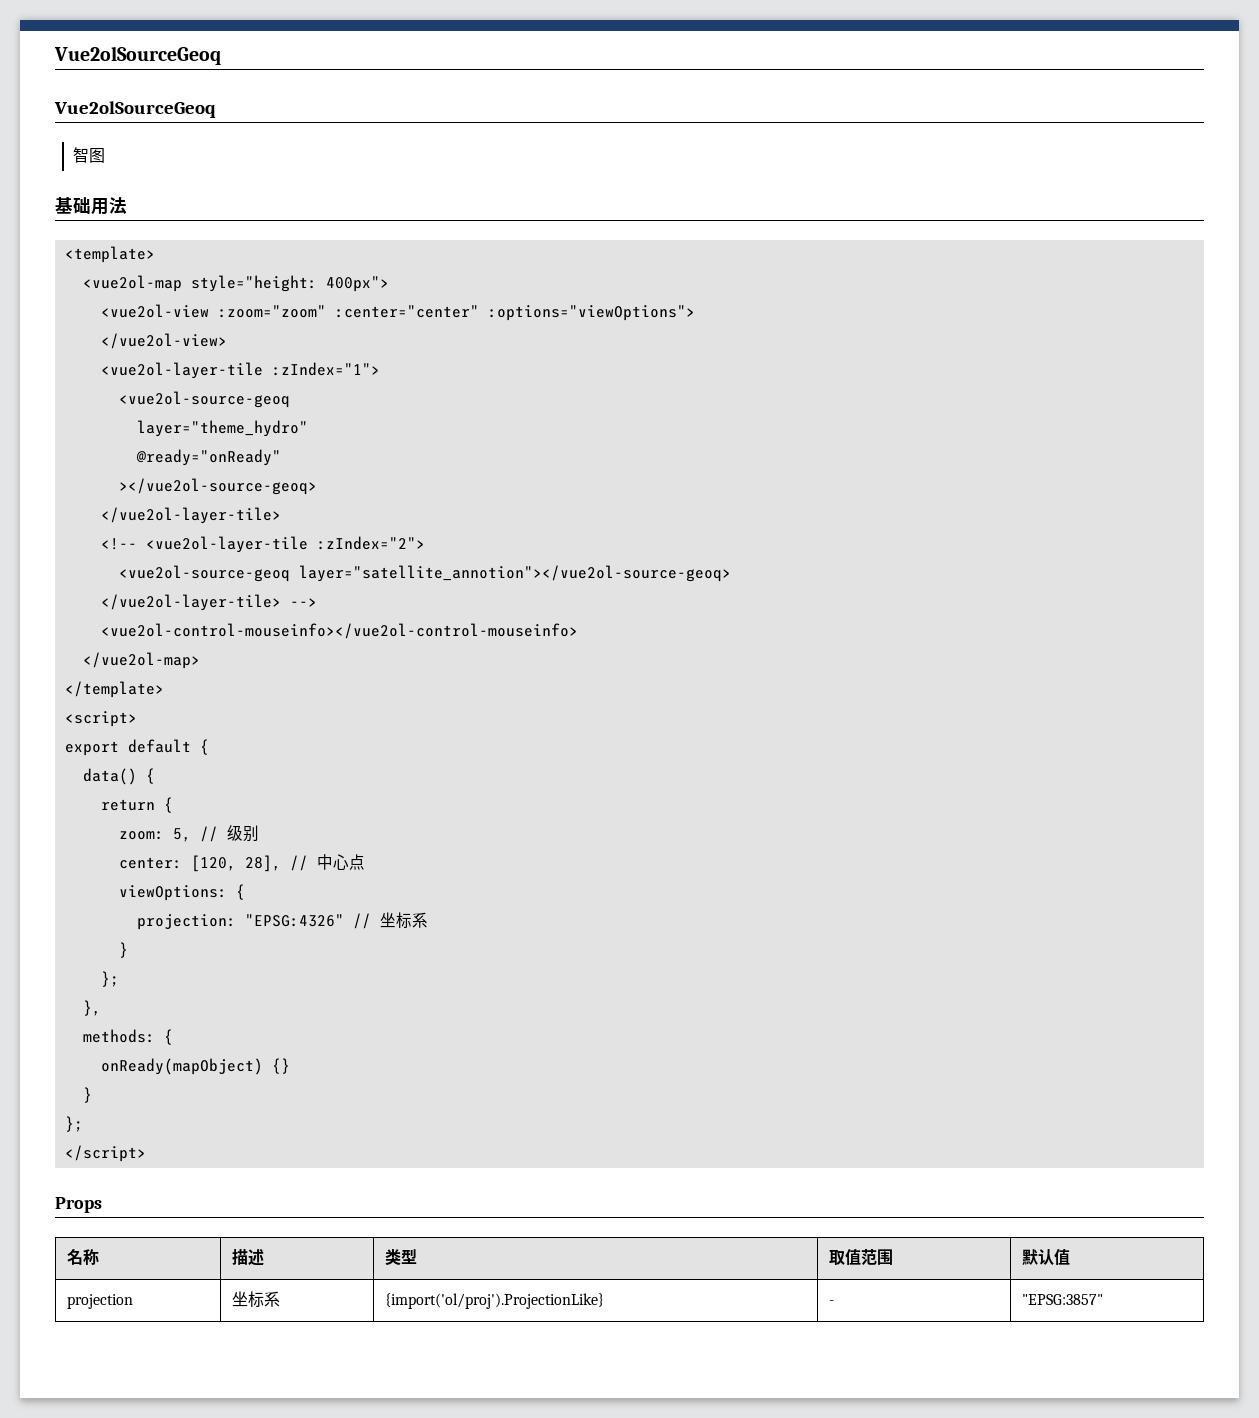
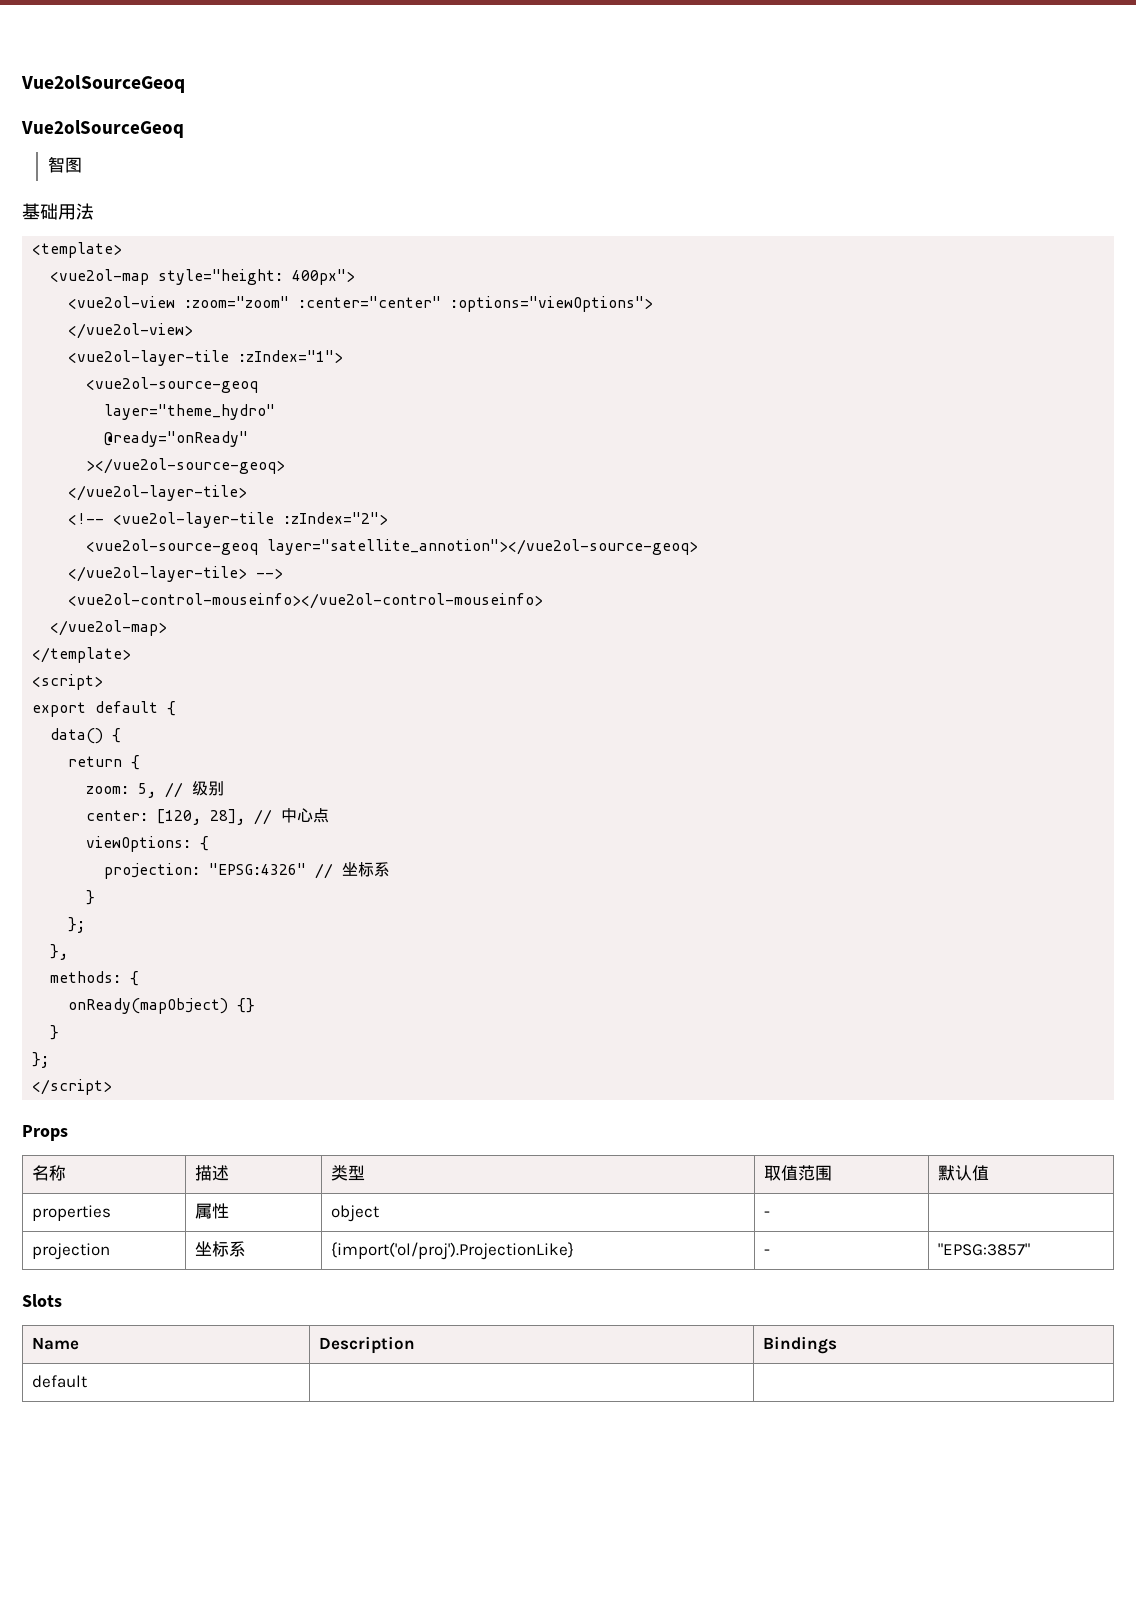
+ properties | 属性 | object | - |
+ Slots
+ Name | Description | Bindings
+ default | |

